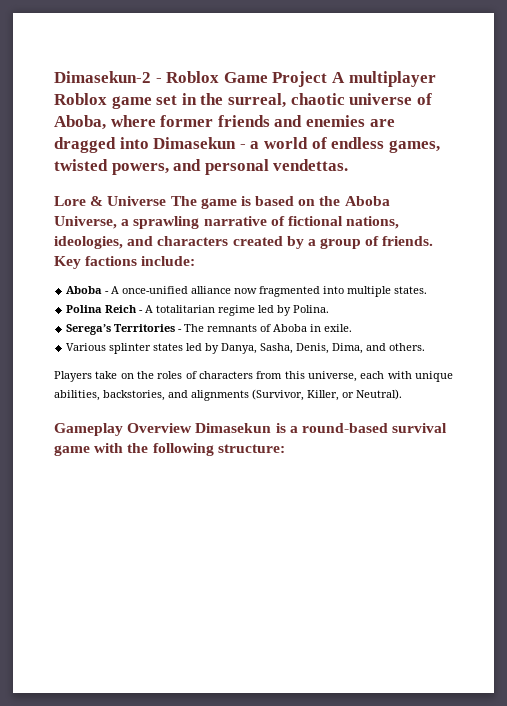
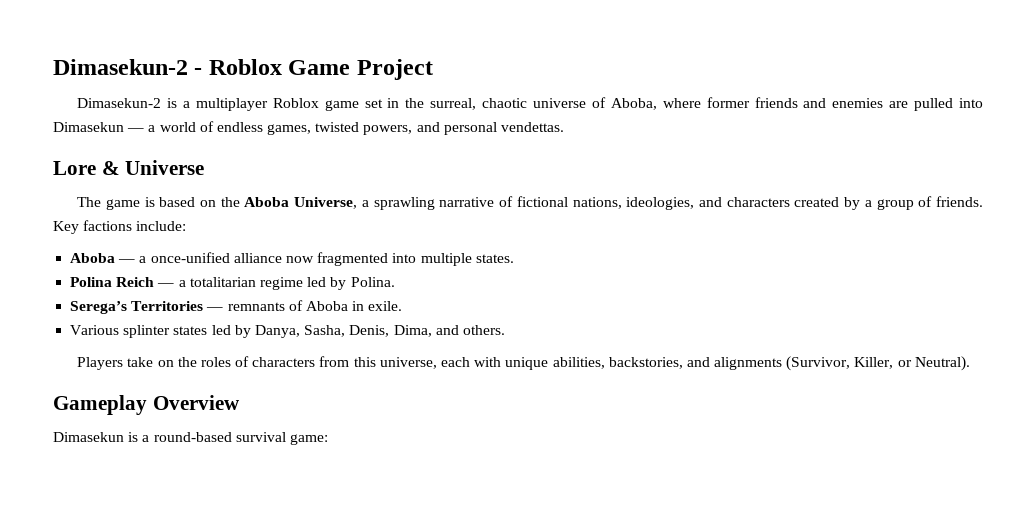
- Dimasekun-2 - Roblox Game Project A multiplayer Roblox game set in the surreal, chaotic universe of Aboba, where former friends and enemies are dragged into Dimasekun - a world of endless games, twisted powers, and personal vendettas.
+ Dimasekun-2 - Roblox Game Project
+ Dimasekun-2 is a multiplayer Roblox game set in the surreal, chaotic universe of Aboba, where former friends and enemies are pulled into Dimasekun — a world of endless games, twisted powers, and personal vendettas.
- Lore & Universe The game is based on the Aboba Universe, a sprawling narrative of fictional nations, ideologies, and characters created by a group of friends.
+ Lore & Universe
+ The game is based on the Aboba Universe, a sprawling narrative of fictional nations, ideologies, and characters created by a group of friends.
- Aboba - A once-unified alliance now fragmented into multiple states.
+ Aboba — a once-unified alliance now fragmented into multiple states.
- Polina Reich - A totalitarian regime led by Polina.
+ Polina Reich — a totalitarian regime led by Polina.
- Serega’s Territories - The remnants of Aboba in exile.
+ Serega’s Territories — remnants of Aboba in exile.
- Gameplay Overview Dimasekun is a round-based survival game with the following structure:
+ Gameplay Overview
+ Dimasekun is a round-based survival game:

